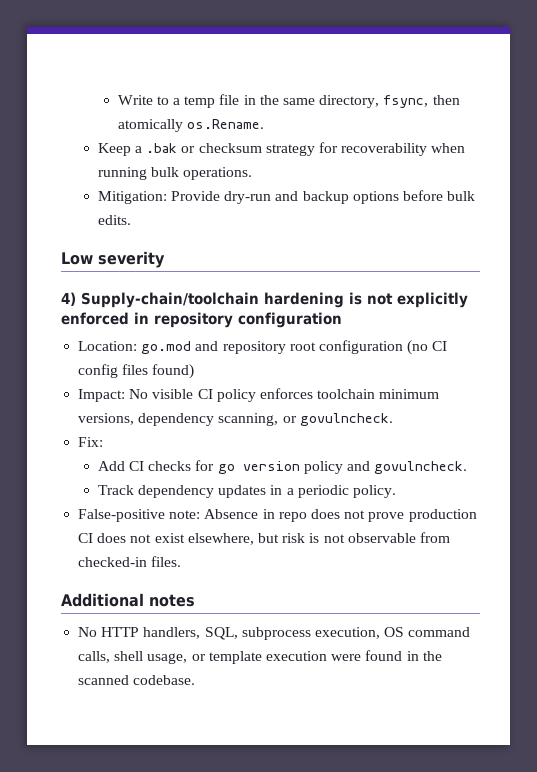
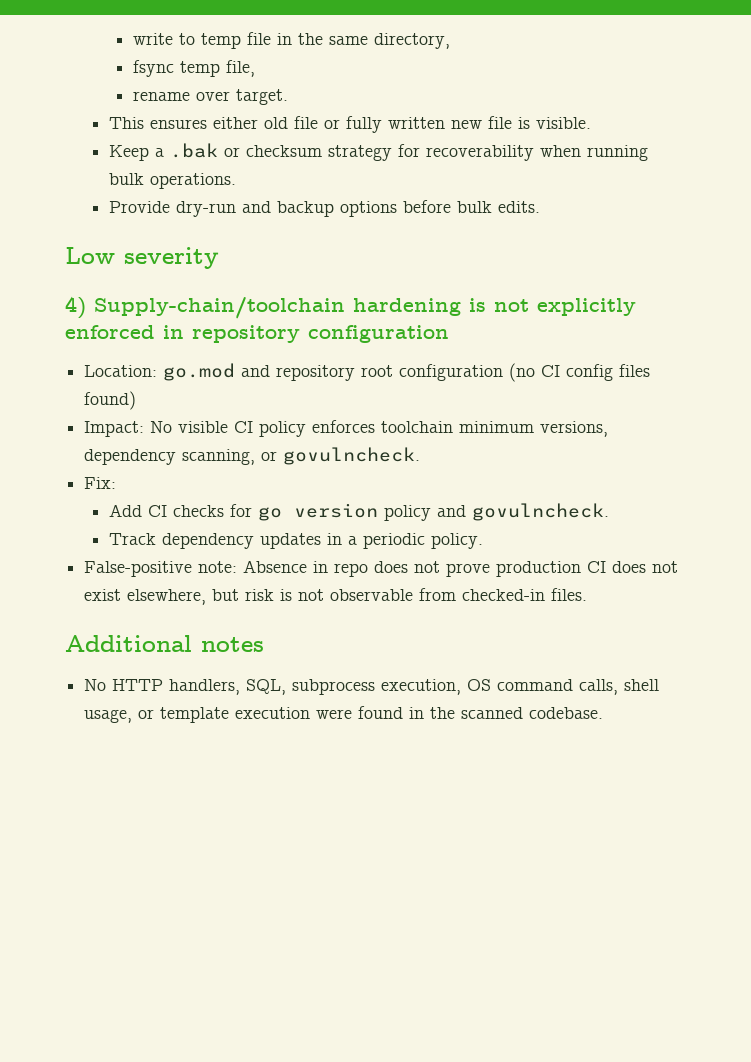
- Write to a temp file in the same directory, fsync, then atomically os.Rename.
+ write to temp file in the same directory,
+ fsync temp file,
+ rename over target.
+ This ensures either old file or fully written new file is visible.
- Mitigation: Provide dry-run and backup options before bulk edits.
+ Provide dry-run and backup options before bulk edits.

